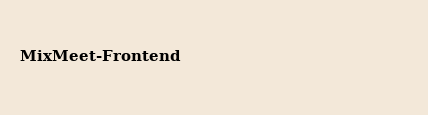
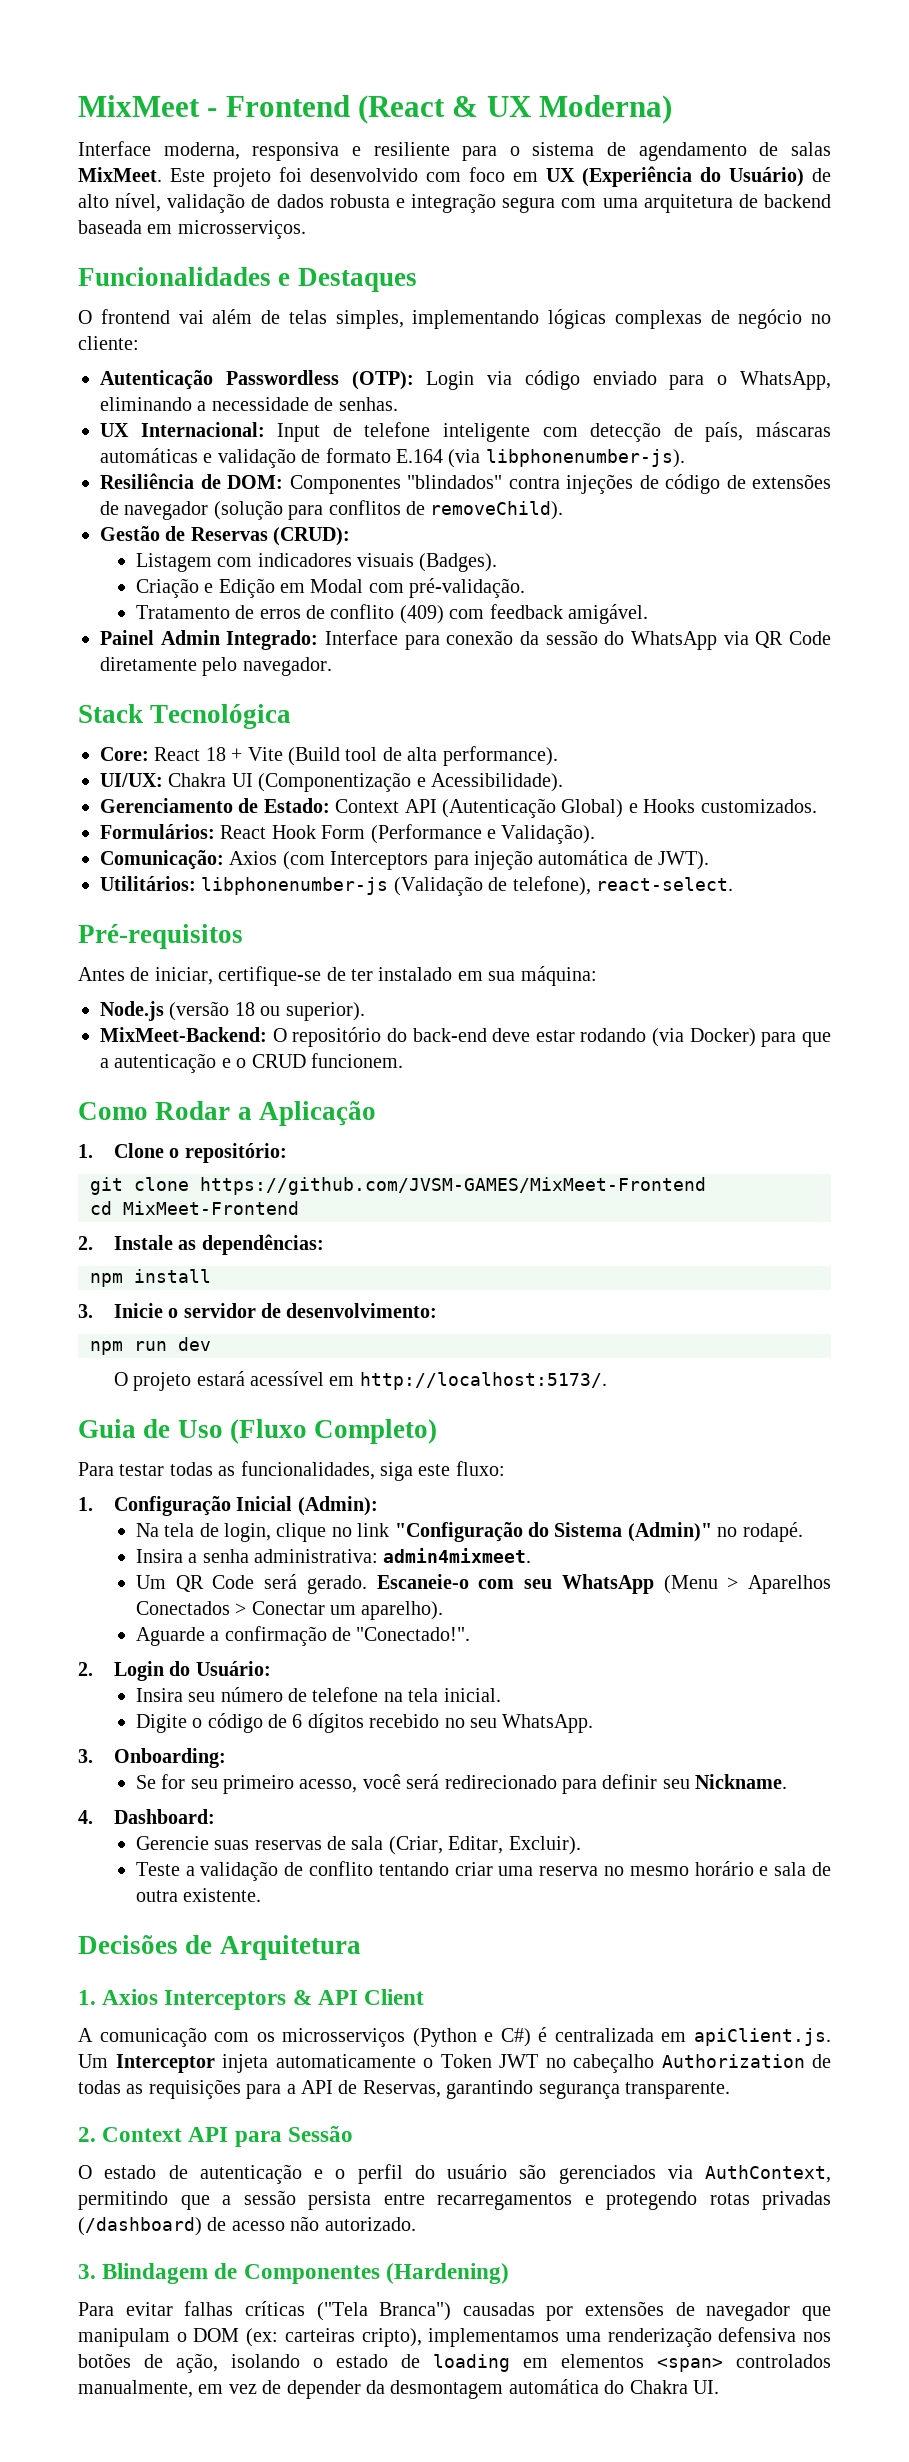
- MixMeet-Frontend
+ MixMeet - Frontend (React & UX Moderna)
+ Interface moderna, responsiva e resiliente para o sistema de agendamento de salas MixMeet. Este projeto foi desenvolvido com foco em UX (Experiência do Usuário) de alto nível, validação de dados robusta e integração segura com uma arquitetura de backend baseada em microsserviços.
+ Funcionalidades e Destaques
+ O frontend vai além de telas simples, implementando lógicas complexas de negócio no cliente:
+ Autenticação Passwordless (OTP): Login via código enviado para o WhatsApp, eliminando a necessidade de senhas.
+ UX Internacional: Input de telefone inteligente com detecção de país, máscaras automáticas e validação de formato E.164 (via libphonenumber-js).
+ Resiliência de DOM: Componentes "blindados" contra injeções de código de extensões de navegador (solução para conflitos de removeChild).
+ Gestão de Reservas (CRUD):
+ Listagem com indicadores visuais (Badges).
+ Criação e Edição em Modal com pré-validação.
+ Tratamento de erros de conflito (409) com feedback amigável.
+ Painel Admin Integrado: Interface para conexão da sessão do WhatsApp via QR Code diretamente pelo navegador.
+ Stack Tecnológica
+ Core: React 18 + Vite (Build tool de alta performance).
+ UI/UX: Chakra UI (Componentização e Acessibilidade).
+ Gerenciamento de Estado: Context API (Autenticação Global) e Hooks customizados.
+ Formulários: React Hook Form (Performance e Validação).
+ Comunicação: Axios (com Interceptors para injeção automática de JWT).
+ Utilitários: libphonenumber-js (Validação de telefone), react-select.
+ Pré-requisitos
+ Antes de iniciar, certifique-se de ter instalado em sua máquina:
+ Node.js (versão 18 ou superior).
+ MixMeet-Backend: O repositório do back-end deve estar rodando (via Docker) para que a autenticação e o CRUD funcionem.
+ Como Rodar a Aplicação
+ 1. Clone o repositório:
+ git clone https://github.com/JVSM-GAMES/MixMeet-Frontend
+ cd MixMeet-Frontend
+ 2. Instale as dependências:
+ npm install
+ 3. Inicie o servidor de desenvolvimento:
+ npm run dev
+ O projeto estará acessível em http://localhost:5173/.
+ Guia de Uso (Fluxo Completo)
+ Para testar todas as funcionalidades, siga este fluxo:
+ 1. Configuração Inicial (Admin):
+ Na tela de login, clique no link "Configuração do Sistema (Admin)" no rodapé.
+ Insira a senha administrativa: admin4mixmeet.
+ Um QR Code será gerado. Escaneie-o com seu WhatsApp (Menu > Aparelhos Conectados > Conectar um aparelho).
+ Aguarde a confirmação de "Conectado!".
+ 2. Login do Usuário:
+ Insira seu número de telefone na tela inicial.
+ Digite o código de 6 dígitos recebido no seu WhatsApp.
+ 3. Onboarding:
+ Se for seu primeiro acesso, você será redirecionado para definir seu Nickname.
+ 4. Dashboard:
+ Gerencie suas reservas de sala (Criar, Editar, Excluir).
+ Teste a validação de conflito tentando criar uma reserva no mesmo horário e sala de outra existente.
+ Decisões de Arquitetura
+ 1. Axios Interceptors & API Client
+ A comunicação com os microsserviços (Python e C#) é centralizada em apiClient.js. Um Interceptor injeta automaticamente o Token JWT no cabeçalho Authorization de todas as requisições para a API de Reservas, garantindo segurança transparente.
+ 2. Context API para Sessão
+ O estado de autenticação e o perfil do usuário são gerenciados via AuthContext, permitindo que a sessão persista entre recarregamentos e protegendo rotas privadas (/dashboard) de acesso não autorizado.
+ 3. Blindagem de Componentes (Hardening)
+ Para evitar falhas críticas ("Tela Branca") causadas por extensões de navegador que manipulam o DOM (ex: carteiras cripto), implementamos uma renderização defensiva nos botões de ação, isolando o estado de loading em elementos <span> controlados manualmente, em vez de depender da desmontagem automática do Chakra UI.

